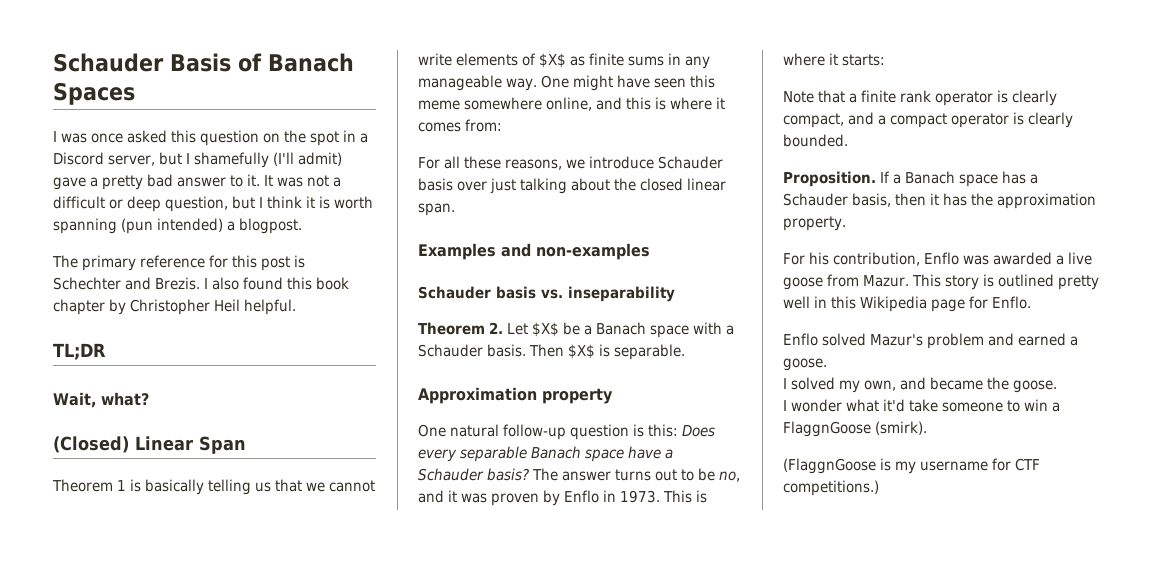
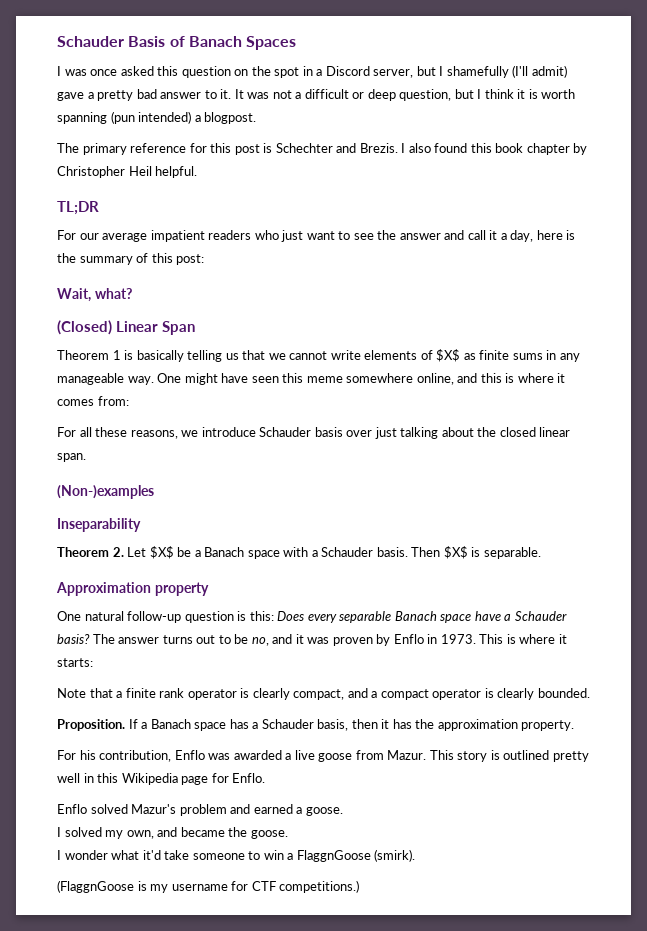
+ For our average impatient readers who just want to see the answer and call it a day, here is the summary of this post:
- Examples and non-examples
- Schauder basis vs. inseparability
+ (Non-)examples
+ Inseparability

